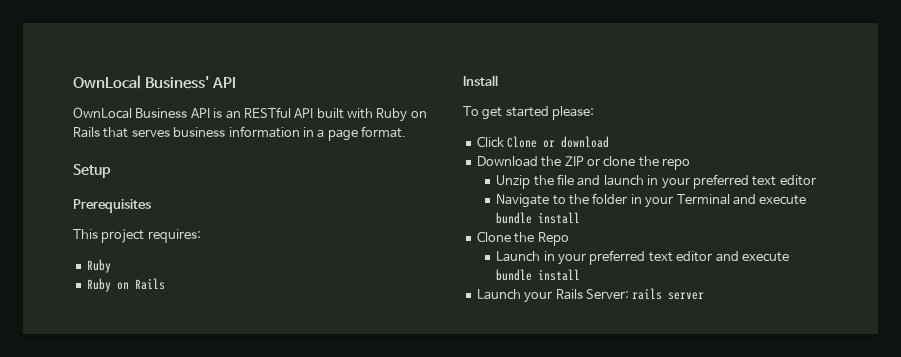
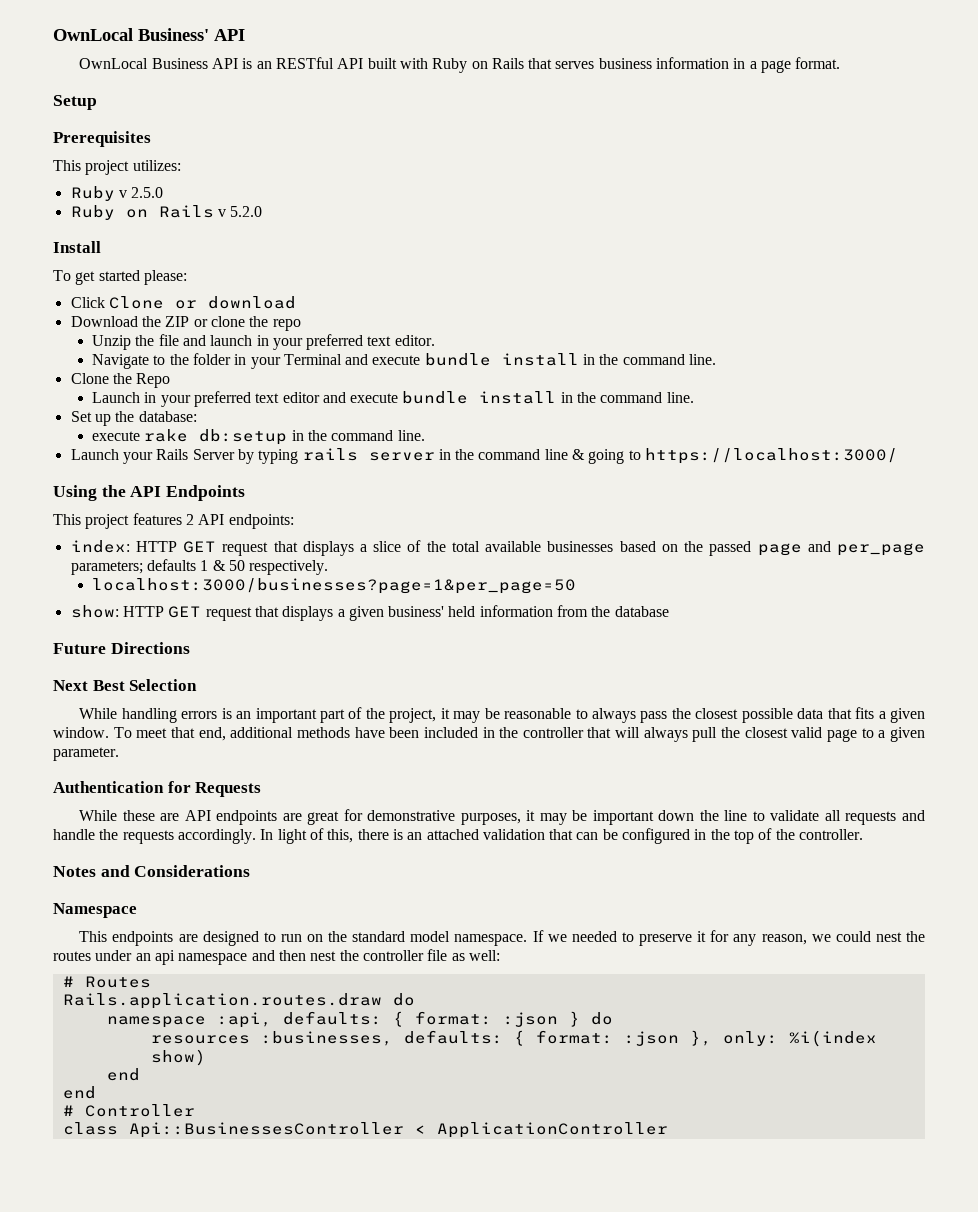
- This project requires:
- Ruby
- Ruby on Rails
+ This project utilizes:
+ Ruby v 2.5.0
+ Ruby on Rails v 5.2.0
- Unzip the file and launch in your preferred text editor
+ Unzip the file and launch in your preferred text editor.
- Navigate to the folder in your Terminal and execute bundle install
+ Navigate to the folder in your Terminal and execute bundle install in the command line.
- Launch in your preferred text editor and execute bundle install
- Launch your Rails Server: rails server
+ Launch in your preferred text editor and execute bundle install in the command line.
+ Set up the database:
+ execute rake db:setup in the command line.
+ Launch your Rails Server by typing rails server in the command line & going to https://localhost:3000/
+ Using the API Endpoints
+ This project features 2 API endpoints:
+ index: HTTP GET request that displays a slice of the total available businesses based on the passed page and per_page parameters; defaults 1 & 50 respectively.
+ localhost:3000/businesses?page=1&per_page=50
+ show: HTTP GET request that displays a given business' held information from the database
+ Future Directions
+ Next Best Selection
+ While handling errors is an important part of the project, it may be reasonable to always pass the closest possible data that fits a given window. To meet that end, additional methods have been included in the controller that will always pull the closest valid page to a given parameter.
+ Authentication for Requests
+ While these are API endpoints are great for demonstrative purposes, it may be important down the line to validate all requests and handle the requests accordingly. In light of this, there is an attached validation that can be configured in the top of the controller.
+ Notes and Considerations
+ Namespace
+ This endpoints are designed to run on the standard model namespace. If we needed to preserve it for any reason, we could nest the routes under an api namespace and then nest the controller file as well:
+ # Routes
+ Rails.application.routes.draw do
+ namespace :api, defaults: { format: :json } do
+ resources :businesses, defaults: { format: :json }, only: %i(index show)
+ end
+ end
+ # Controller
+ class Api::BusinessesController < ApplicationController

